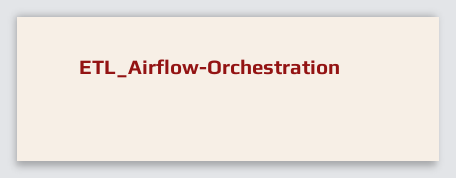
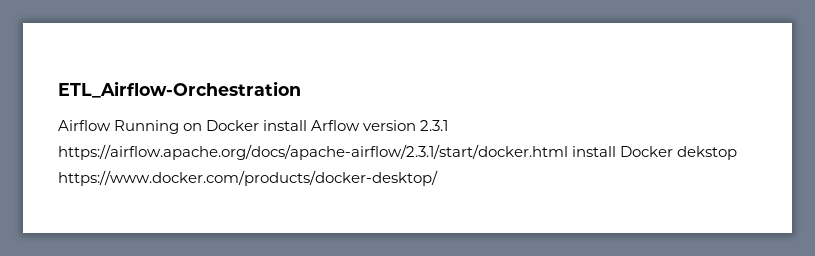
+ Airflow Running on Docker install Arflow version 2.3.1 https://airflow.apache.org/docs/apache-airflow/2.3.1/start/docker.html install Docker dekstop https://www.docker.com/products/docker-desktop/

